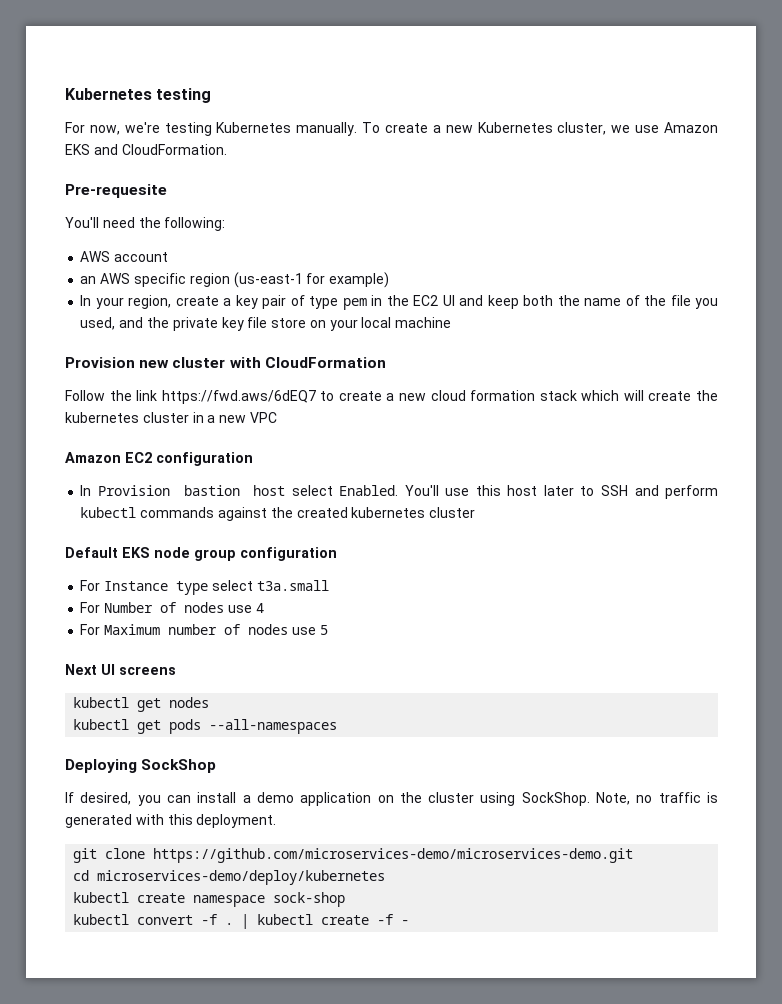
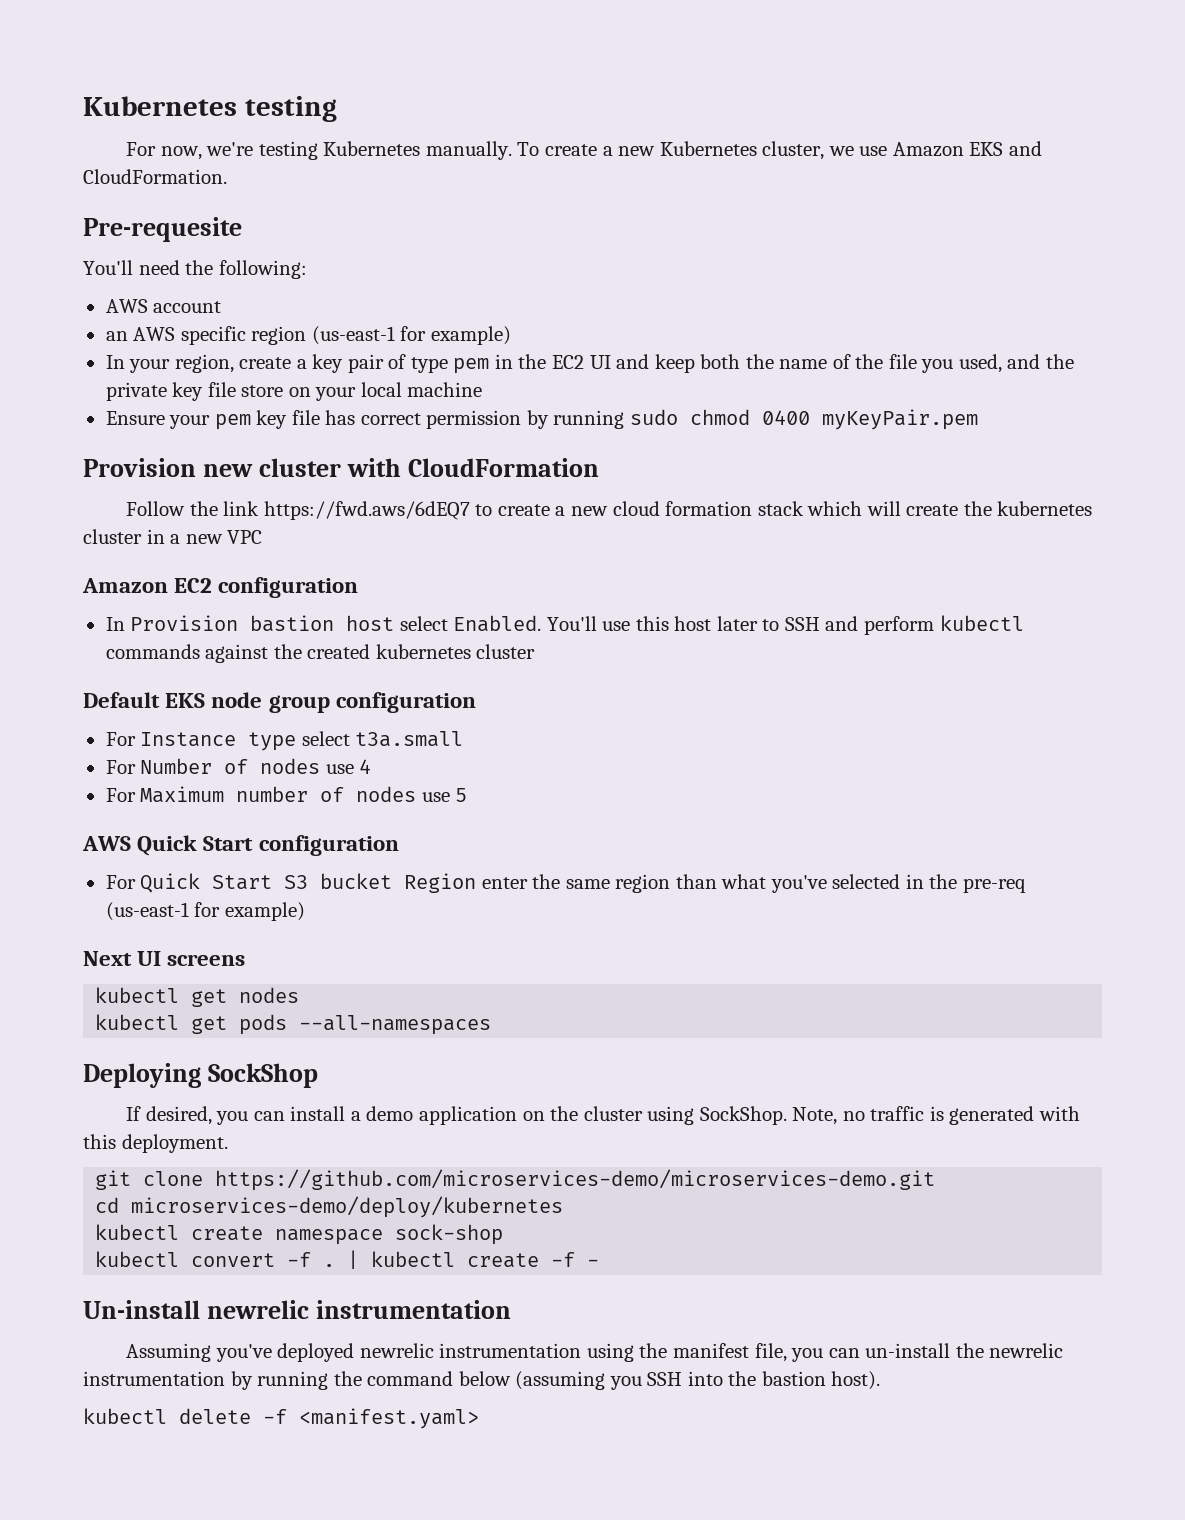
+ Ensure your pem key file has correct permission by running sudo chmod 0400 myKeyPair.pem
+ AWS Quick Start configuration
+ For Quick Start S3 bucket Region enter the same region than what you've selected in the pre-req (us-east-1 for example)
+ Un-install newrelic instrumentation
+ Assuming you've deployed newrelic instrumentation using the manifest file, you can un-install the newrelic instrumentation by running the command below (assuming you SSH into the bastion host).
+ kubectl delete -f <manifest.yaml>

